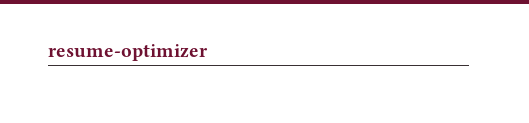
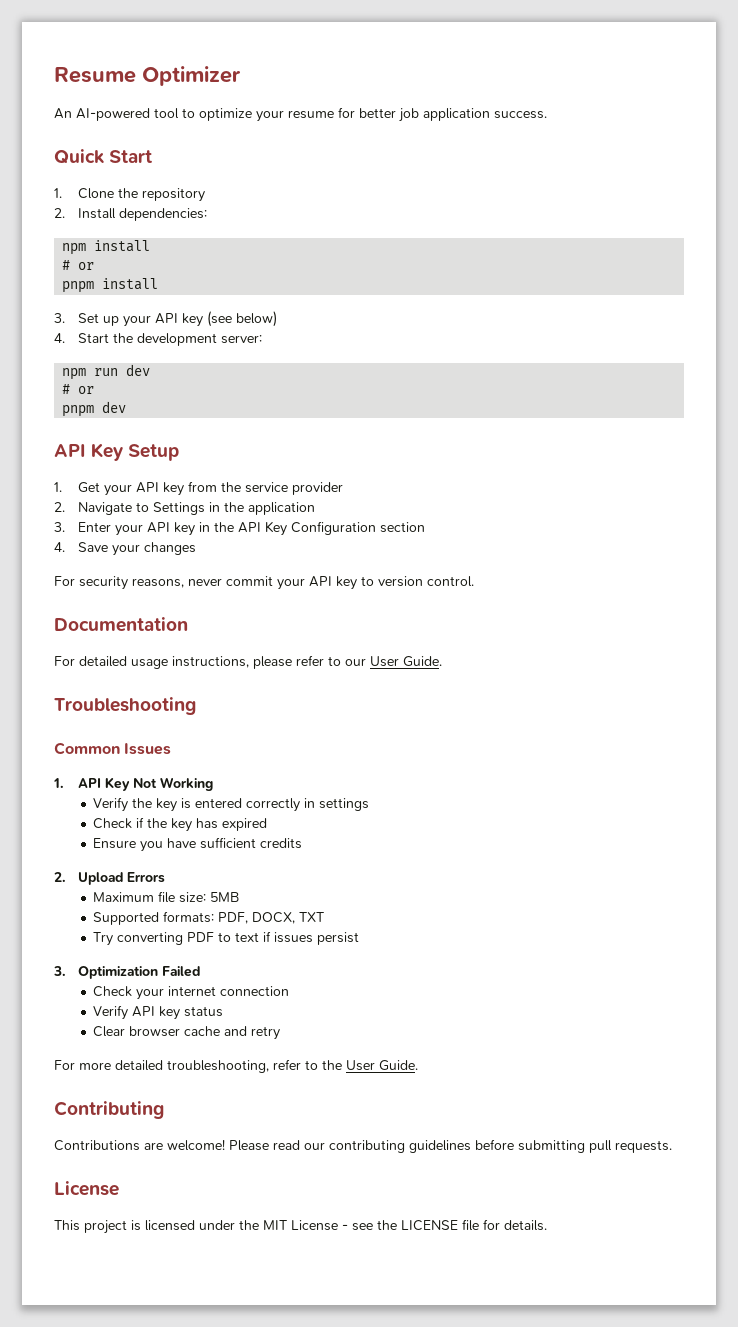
- resume-optimizer
+ Resume Optimizer
+ An AI-powered tool to optimize your resume for better job application success.
+ Quick Start
+ 1. Clone the repository
+ 2. Install dependencies:
+ npm install
+ # or
+ pnpm install
+ 3. Set up your API key (see below)
+ 4. Start the development server:
+ npm run dev
+ # or
+ pnpm dev
+ API Key Setup
+ 1. Get your API key from the service provider
+ 2. Navigate to Settings in the application
+ 3. Enter your API key in the API Key Configuration section
+ 4. Save your changes
+ For security reasons, never commit your API key to version control.
+ Documentation
+ For detailed usage instructions, please refer to our User Guide.
+ Troubleshooting
+ Common Issues
+ 1. API Key Not Working
+ Verify the key is entered correctly in settings
+ Check if the key has expired
+ Ensure you have sufficient credits
+ 2. Upload Errors
+ Maximum file size: 5MB
+ Supported formats: PDF, DOCX, TXT
+ Try converting PDF to text if issues persist
+ 3. Optimization Failed
+ Check your internet connection
+ Verify API key status
+ Clear browser cache and retry
+ For more detailed troubleshooting, refer to the User Guide.
+ Contributing
+ Contributions are welcome! Please read our contributing guidelines before submitting pull requests.
+ License
+ This project is licensed under the MIT License - see the LICENSE file for details.

